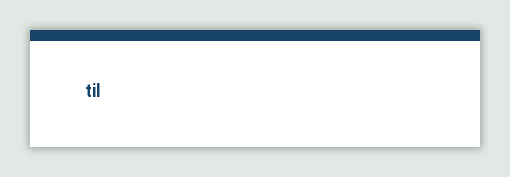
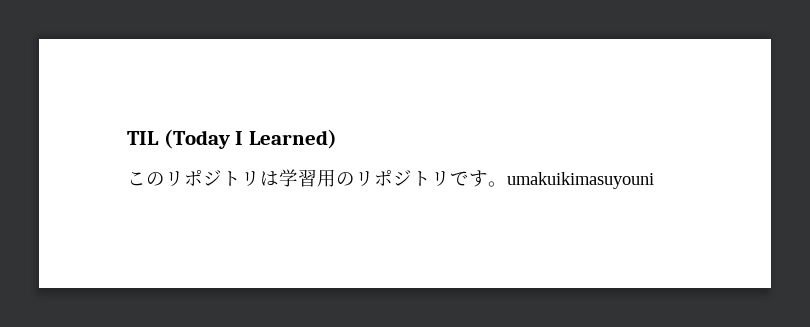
- til
+ TIL (Today I Learned)
+ このリポジトリは学習用のリポジトリです。umakuikimasuyouni

